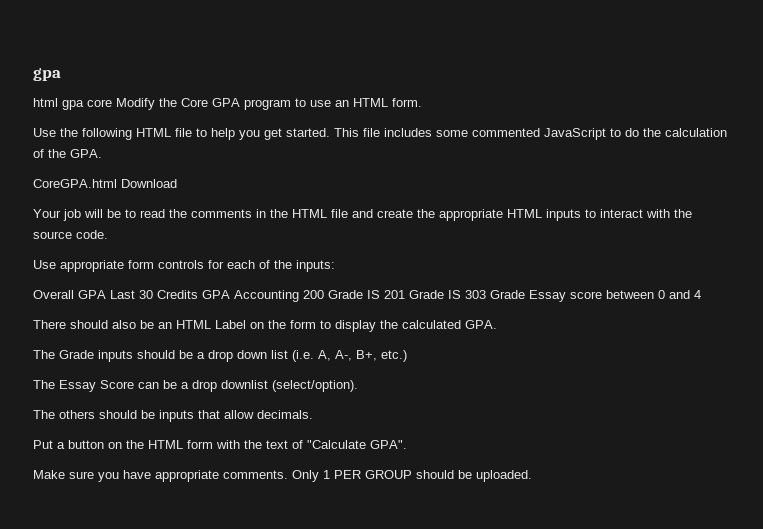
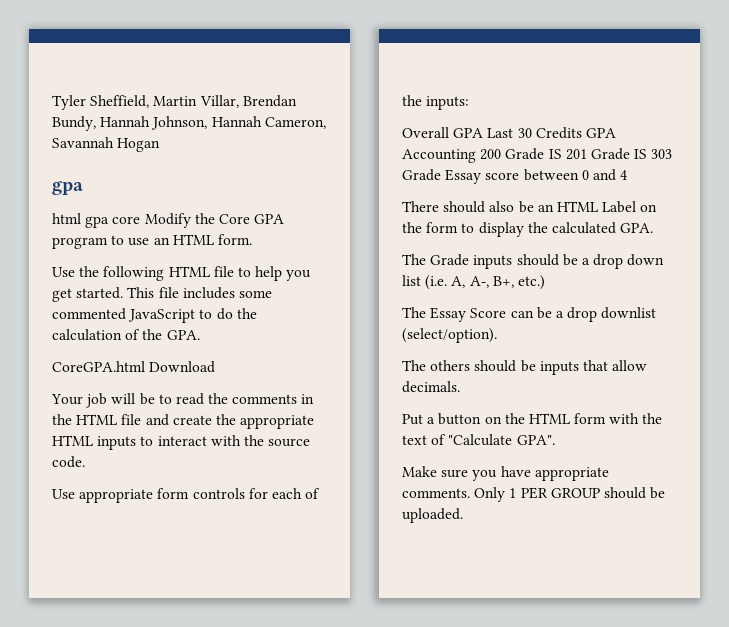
+ Tyler Sheffield, Martin Villar, Brendan Bundy, Hannah Johnson, Hannah Cameron, Savannah Hogan

